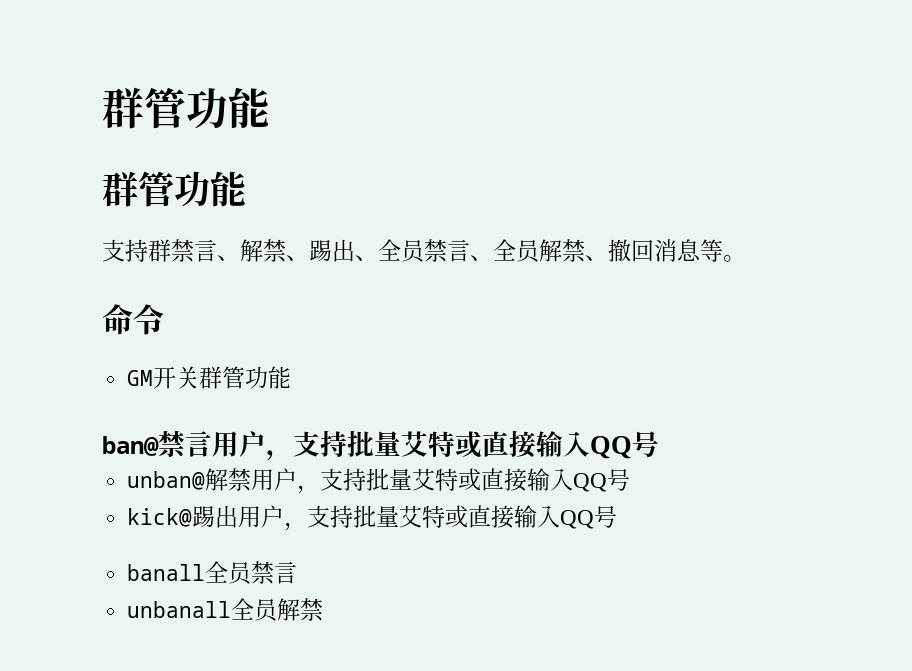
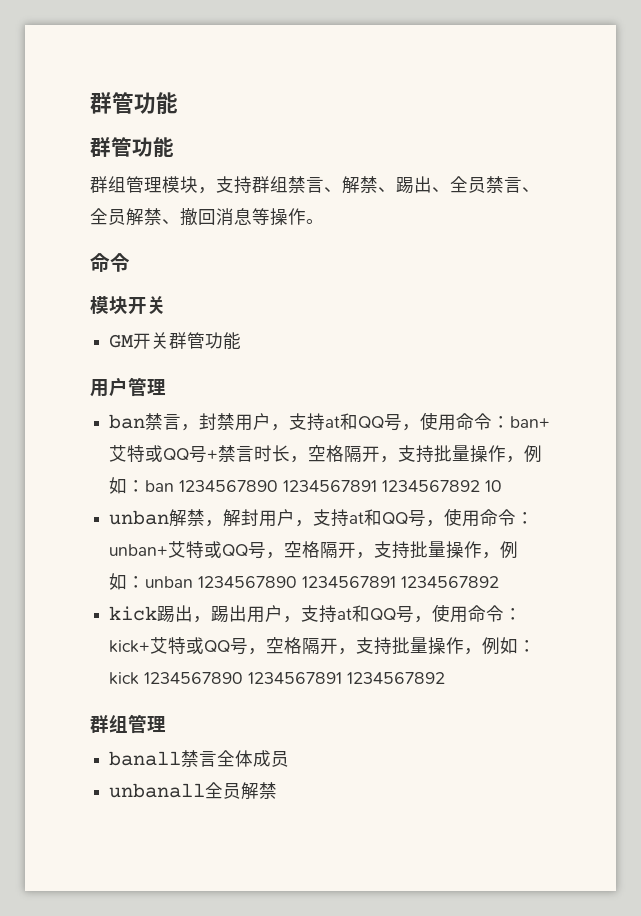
- 支持群禁言、解禁、踢出、全员禁言、全员解禁、撤回消息等。
+ 群组管理模块，支持群组禁言、解禁、踢出、全员禁言、全员解禁、撤回消息等操作。
+ 模块开关
- ban@禁言用户，支持批量艾特或直接输入QQ号
- unban@解禁用户，支持批量艾特或直接输入QQ号
- kick@踢出用户，支持批量艾特或直接输入QQ号
+ 用户管理
+ ban禁言，封禁用户，支持at和QQ号，使用命令：ban+艾特或QQ号+禁言时长，空格隔开，支持批量操作，例如：ban 1234567890 1234567891 1234567892 10
+ unban解禁，解封用户，支持at和QQ号，使用命令：unban+艾特或QQ号，空格隔开，支持批量操作，例如：unban 1234567890 1234567891 1234567892
+ kick踢出，踢出用户，支持at和QQ号，使用命令：kick+艾特或QQ号，空格隔开，支持批量操作，例如：kick 1234567890 1234567891 1234567892
+ 群组管理
- banall全员禁言
+ banall禁言全体成员

